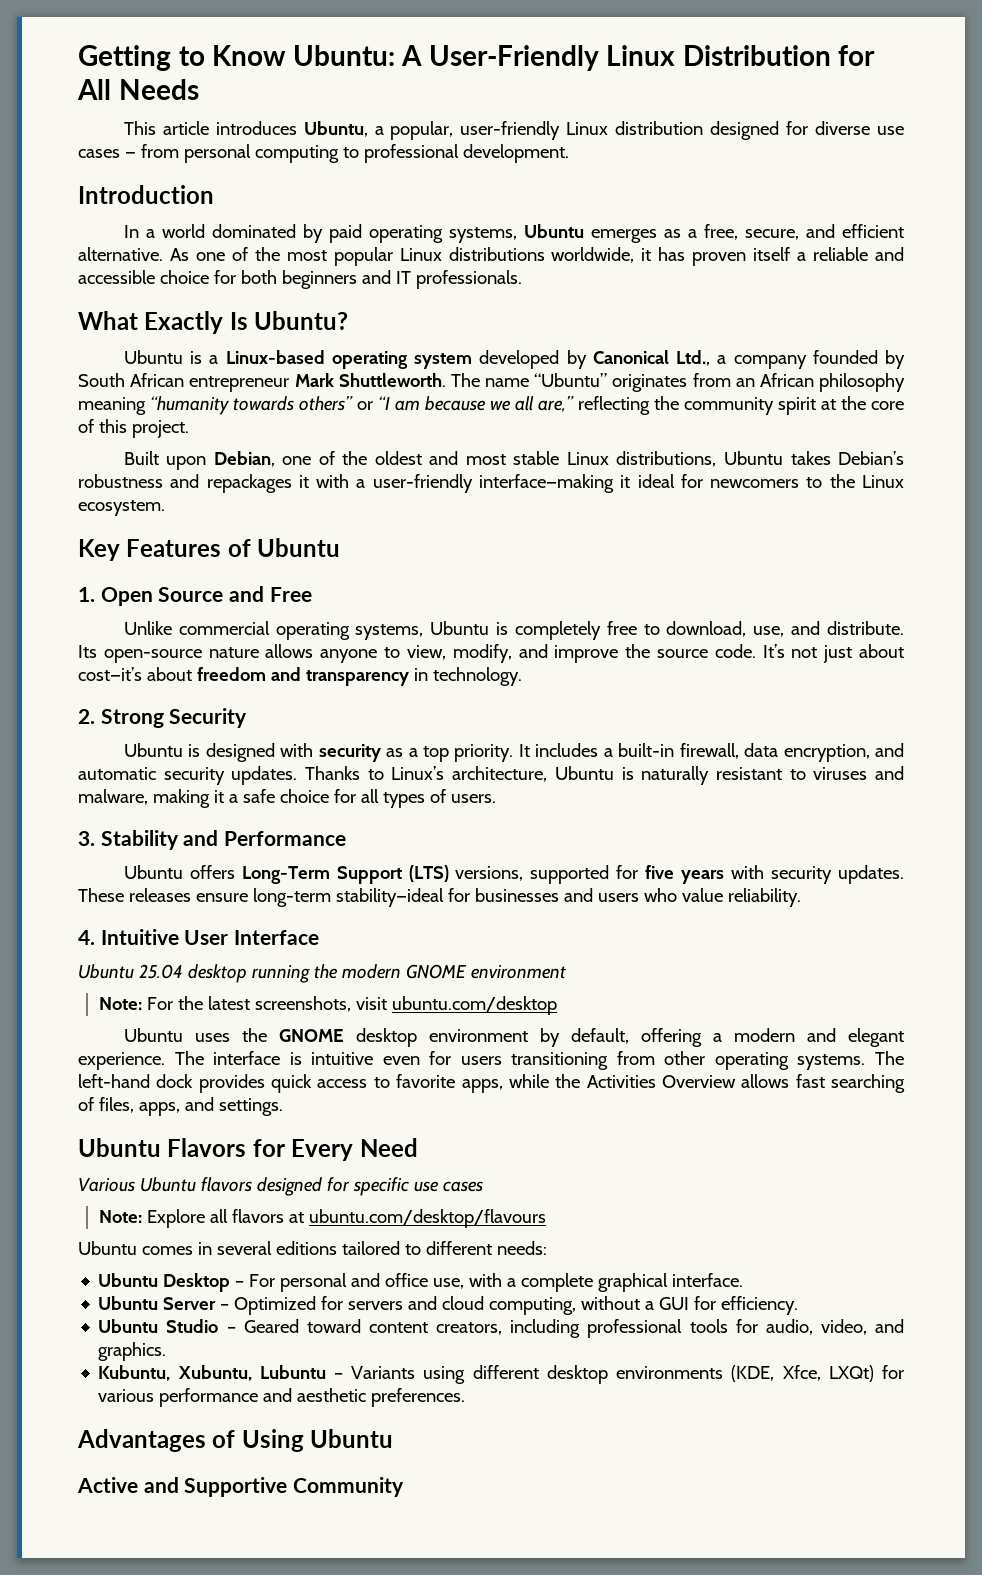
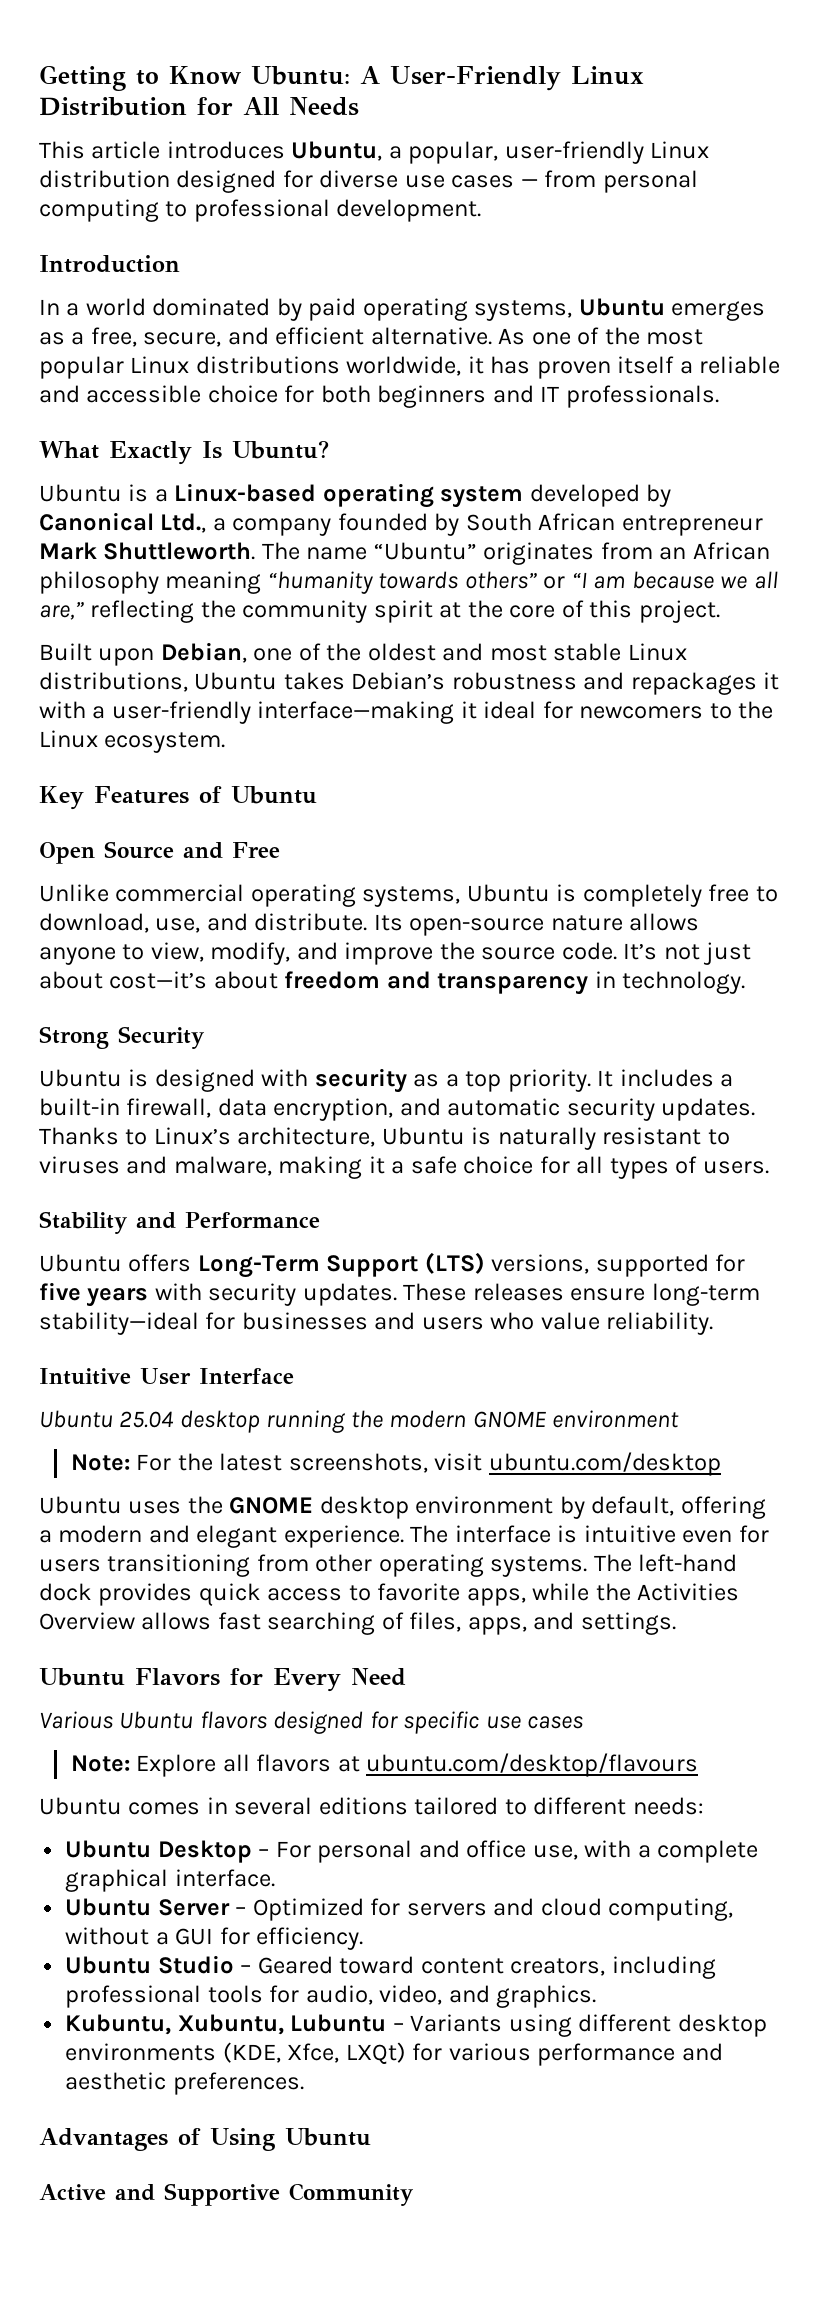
- 1. Open Source and Free
+ Open Source and Free
- 2. Strong Security
+ Strong Security
- 3. Stability and Performance
+ Stability and Performance
- 4. Intuitive User Interface
+ Intuitive User Interface

